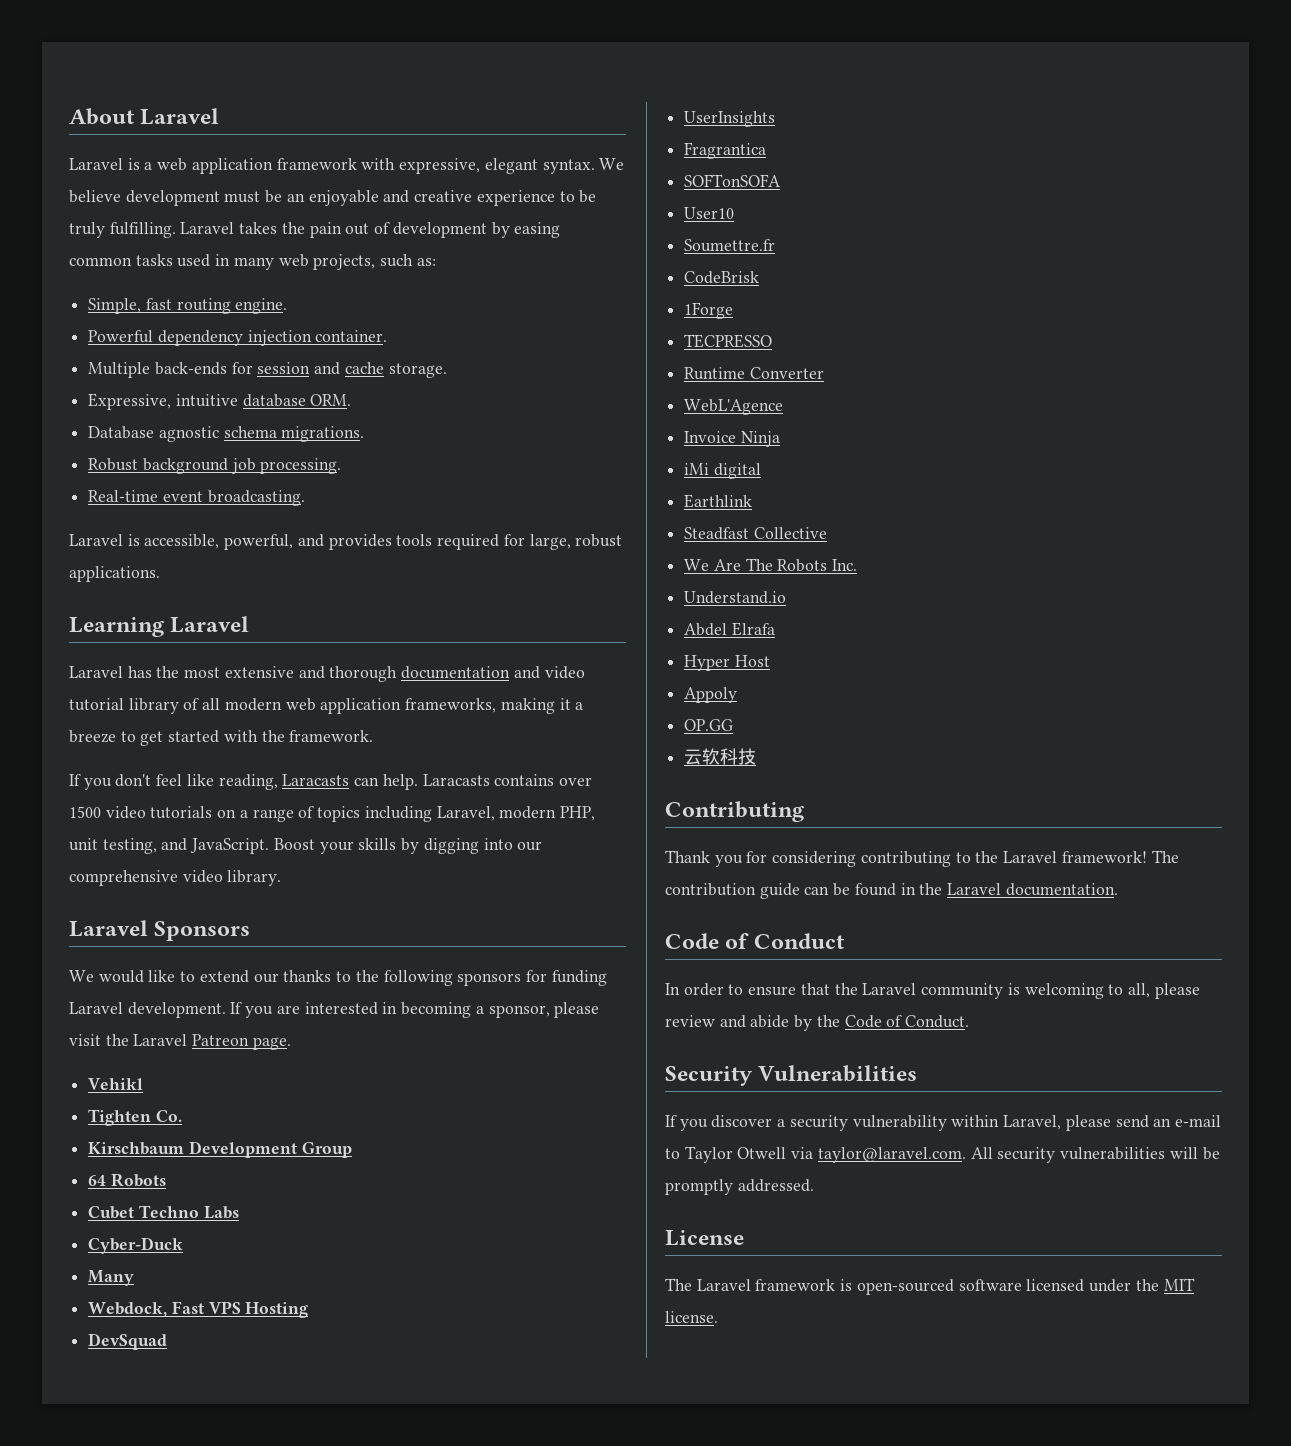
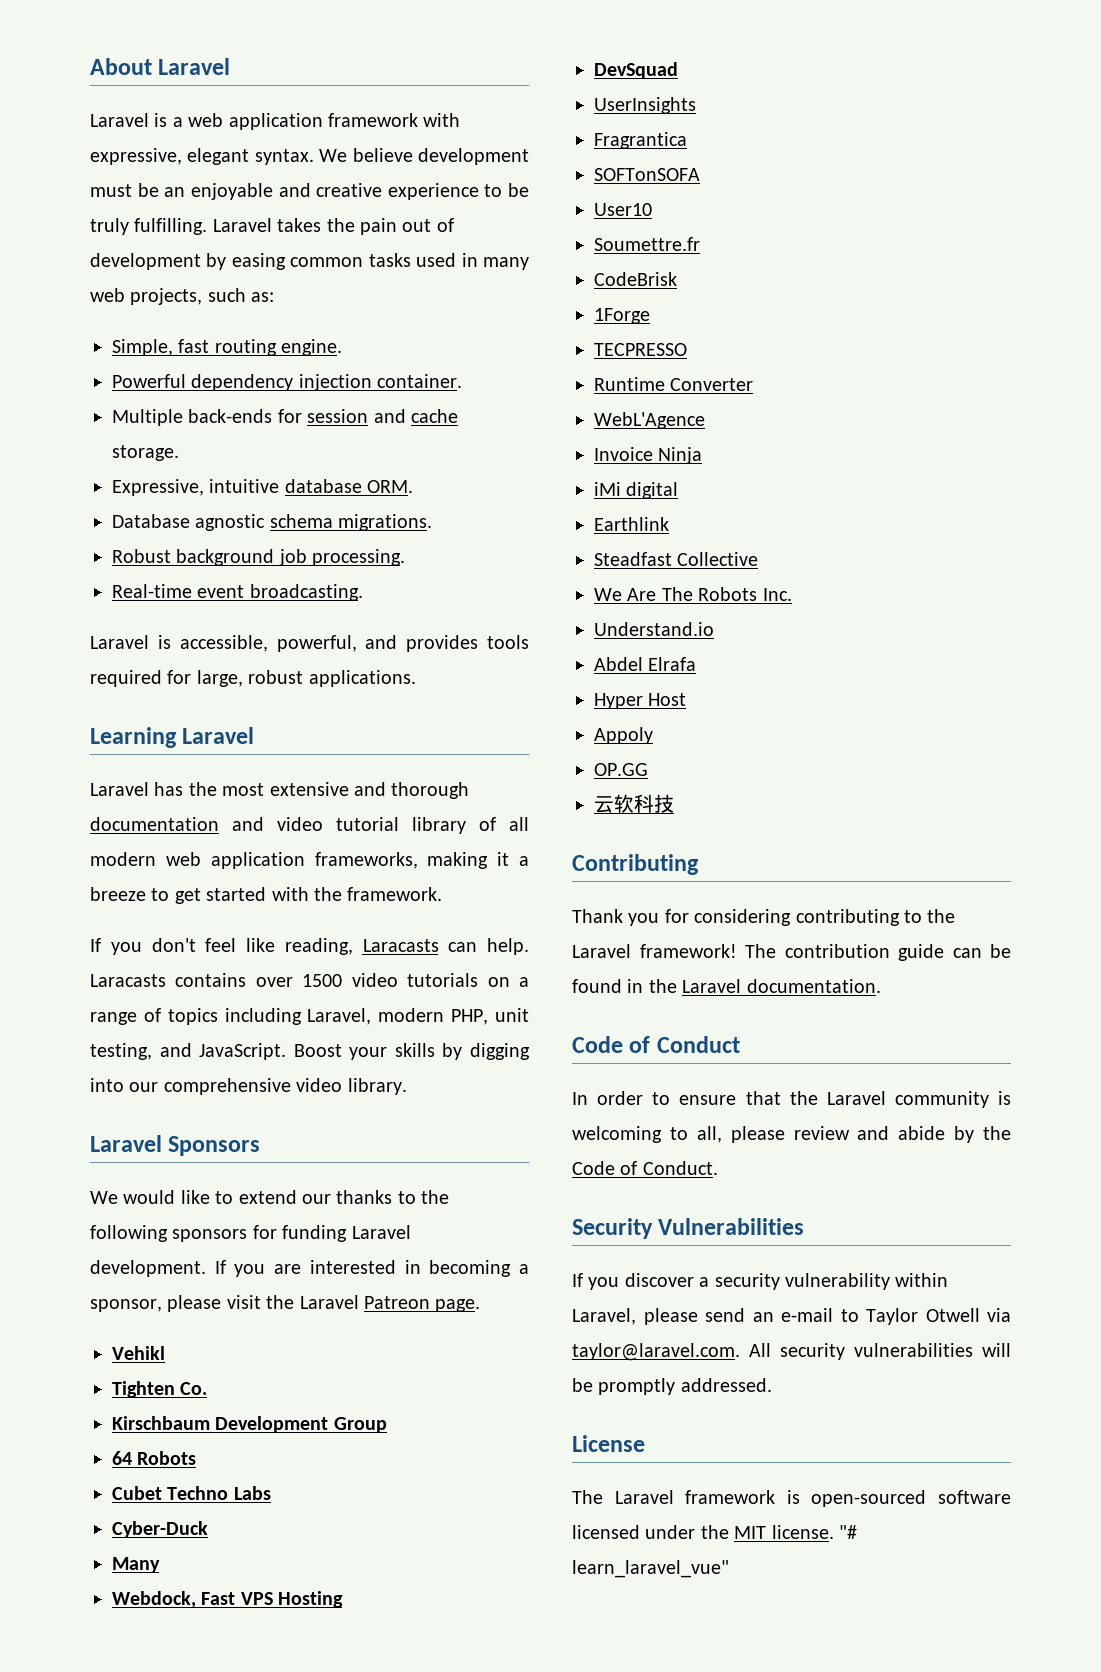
+ "# learn_laravel_vue"

